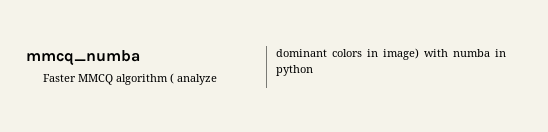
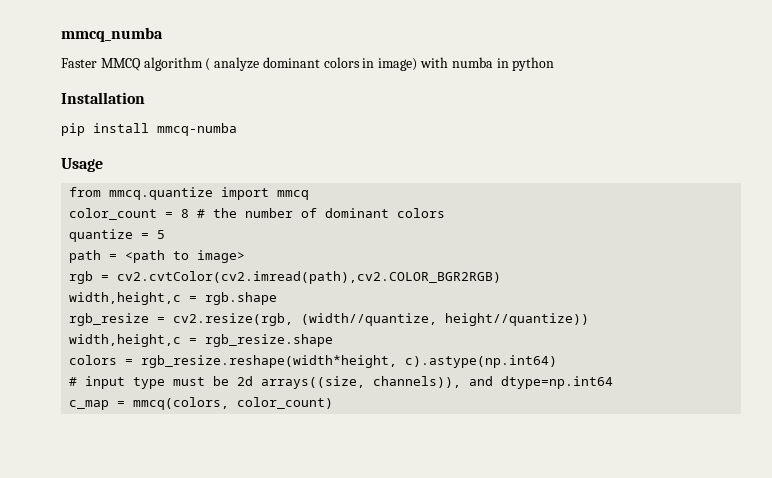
+ Installation
+ pip install mmcq-numba
+ Usage
+ from mmcq.quantize import mmcq
+ color_count = 8 # the number of dominant colors
+ quantize = 5
+ path = <path to image>
+ rgb = cv2.cvtColor(cv2.imread(path),cv2.COLOR_BGR2RGB)
+ width,height,c = rgb.shape
+ rgb_resize = cv2.resize(rgb, (width//quantize, height//quantize))
+ width,height,c = rgb_resize.shape
+ colors = rgb_resize.reshape(width*height, c).astype(np.int64)
+ # input type must be 2d arrays((size, channels)), and dtype=np.int64
+ c_map = mmcq(colors, color_count)

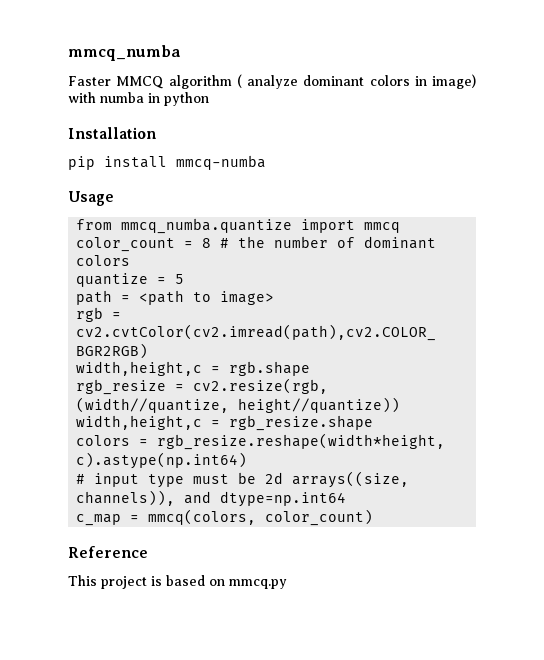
- from mmcq.quantize import mmcq
+ from mmcq_numba.quantize import mmcq
+ Reference
+ This project is based on mmcq.py

